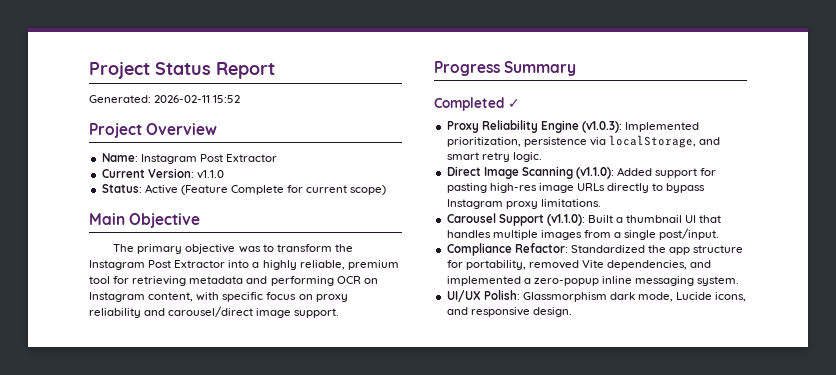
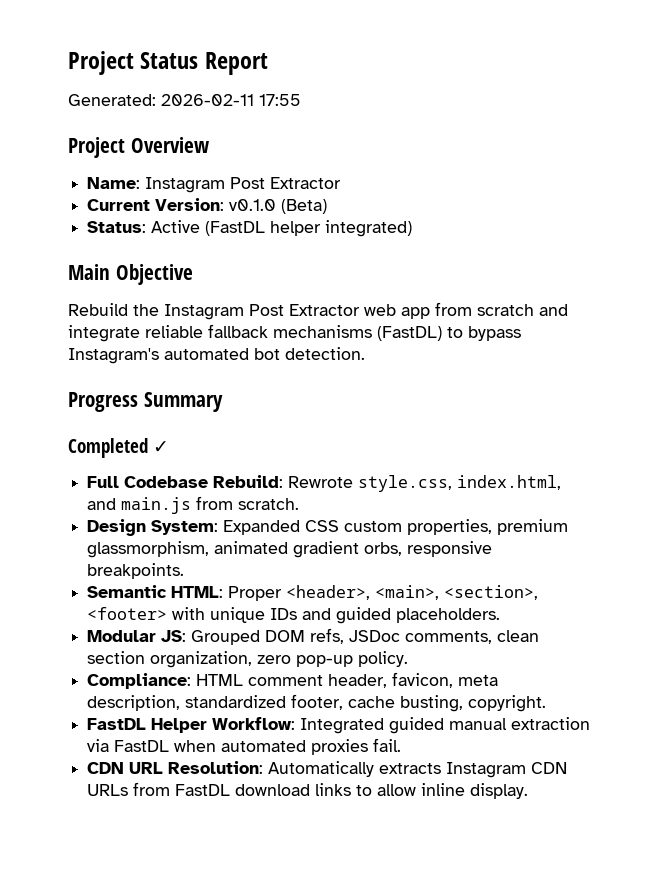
- Generated: 2026-02-11 15:52
+ Generated: 2026-02-11 17:55
- Current Version: v1.1.0
+ Current Version: v0.1.0 (Beta)
- Status: Active (Feature Complete for current scope)
+ Status: Active (FastDL helper integrated)
  Main Objective
- The primary objective was to transform the Instagram Post Extractor into a highly reliable, premium tool for retrieving metadata and performing OCR on Instagram content, with specific focus on proxy reliability and carousel/direct image support.
+ Rebuild the Instagram Post Extractor web app from scratch and integrate reliable fallback mechanisms (FastDL) to bypass Instagram's automated bot detection.
  Progress Summary
  Completed ✓
- Proxy Reliability Engine (v1.0.3): Implemented prioritization, persistence via localStorage, and smart retry logic.
- Direct Image Scanning (v1.1.0): Added support for pasting high-res image URLs directly to bypass Instagram proxy limitations.
- Carousel Support (v1.1.0): Built a thumbnail UI that handles multiple images from a single post/input.
- Compliance Refactor: Standardized the app structure for portability, removed Vite dependencies, and implemented a zero-popup inline messaging system.
- UI/UX Polish: Glassmorphism dark mode, Lucide icons, and responsive design.
+ Full Codebase Rebuild: Rewrote style.css, index.html, and main.js from scratch.
+ Design System: Expanded CSS custom properties, premium glassmorphism, animated gradient orbs, responsive breakpoints.
+ Semantic HTML: Proper <header>, <main>, <section>, <footer> with unique IDs and guided placeholders.
+ Modular JS: Grouped DOM refs, JSDoc comments, clean section organization, zero pop-up policy.
+ Compliance: HTML comment header, favicon, meta description, standardized footer, cache busting, copyright.
+ FastDL Helper Workflow: Integrated guided manual extraction via FastDL when automated proxies fail.
+ CDN URL Resolution: Automatically extracts Instagram CDN URLs from FastDL download links to allow inline display.

